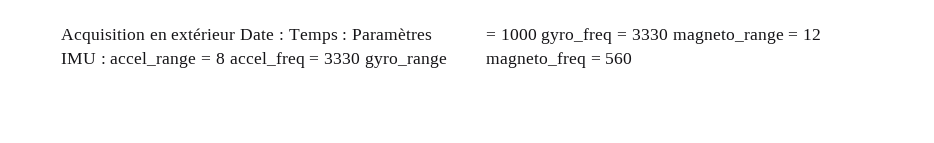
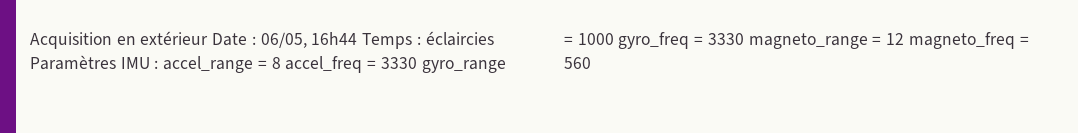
- Acquisition en extérieur Date : Temps : Paramètres IMU : accel_range = 8 accel_freq = 3330 gyro_range = 1000 gyro_freq = 3330 magneto_range = 12 magneto_freq = 560
+ Acquisition en extérieur Date : 06/05, 16h44 Temps : éclaircies Paramètres IMU : accel_range = 8 accel_freq = 3330 gyro_range = 1000 gyro_freq = 3330 magneto_range = 12 magneto_freq = 560

